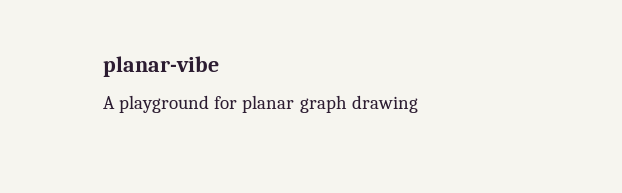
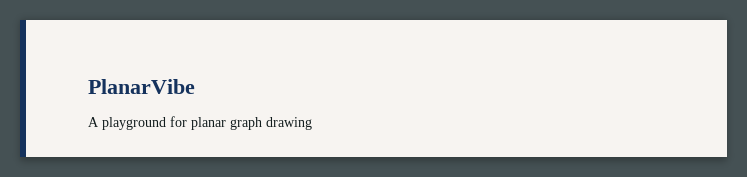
- planar-vibe
+ PlanarVibe

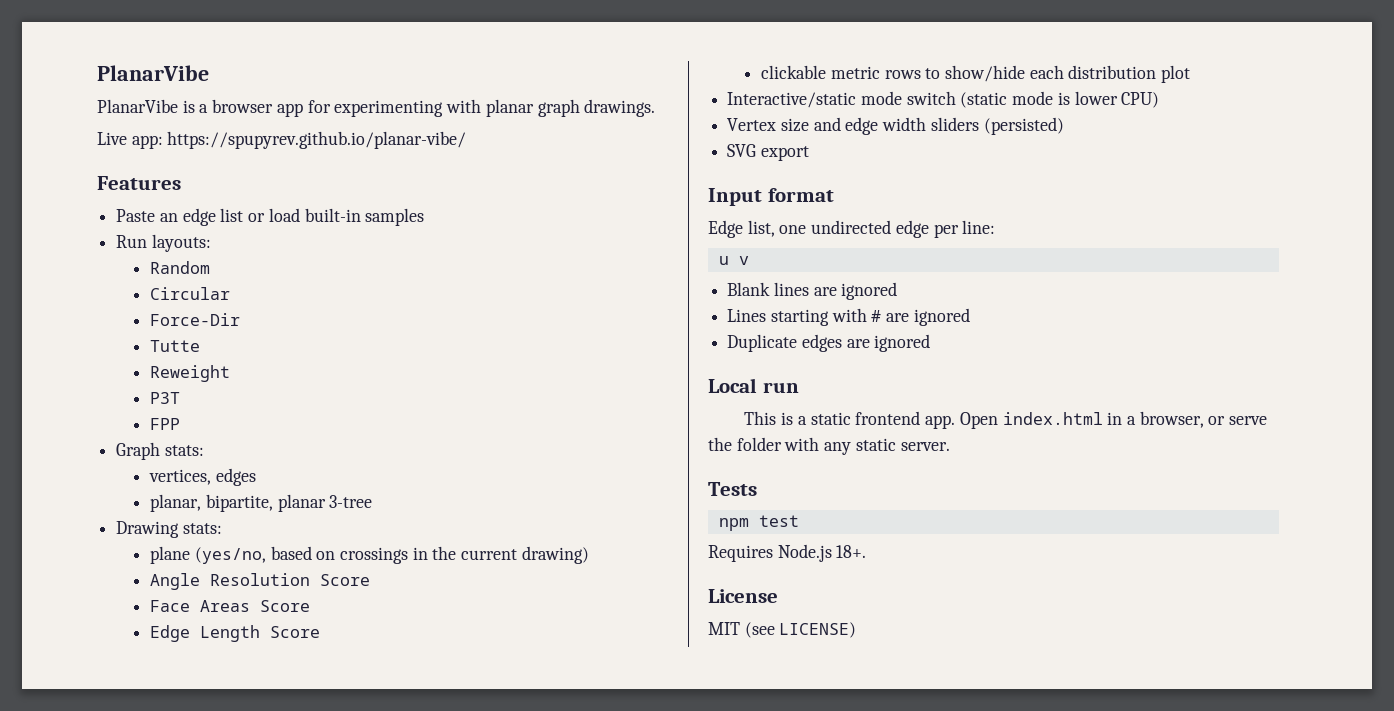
- A playground for planar graph drawing
+ PlanarVibe is a browser app for experimenting with planar graph drawings.
+ Live app: https://spupyrev.github.io/planar-vibe/
+ Features
+ Paste an edge list or load built-in samples
+ Run layouts:
+ Random
+ Circular
+ Force-Dir
+ Tutte
+ Reweight
+ P3T
+ FPP
+ Graph stats:
+ vertices, edges
+ planar, bipartite, planar 3-tree
+ Drawing stats:
+ plane (yes/no, based on crossings in the current drawing)
+ Angle Resolution Score
+ Face Areas Score
+ Edge Length Score
+ clickable metric rows to show/hide each distribution plot
+ Interactive/static mode switch (static mode is lower CPU)
+ Vertex size and edge width sliders (persisted)
+ SVG export
+ Input format
+ Edge list, one undirected edge per line:
+ u v
+ Blank lines are ignored
+ Lines starting with # are ignored
+ Duplicate edges are ignored
+ Local run
+ This is a static frontend app. Open index.html in a browser, or serve the folder with any static server.
+ Tests
+ npm test
+ Requires Node.js 18+.
+ License
+ MIT (see LICENSE)

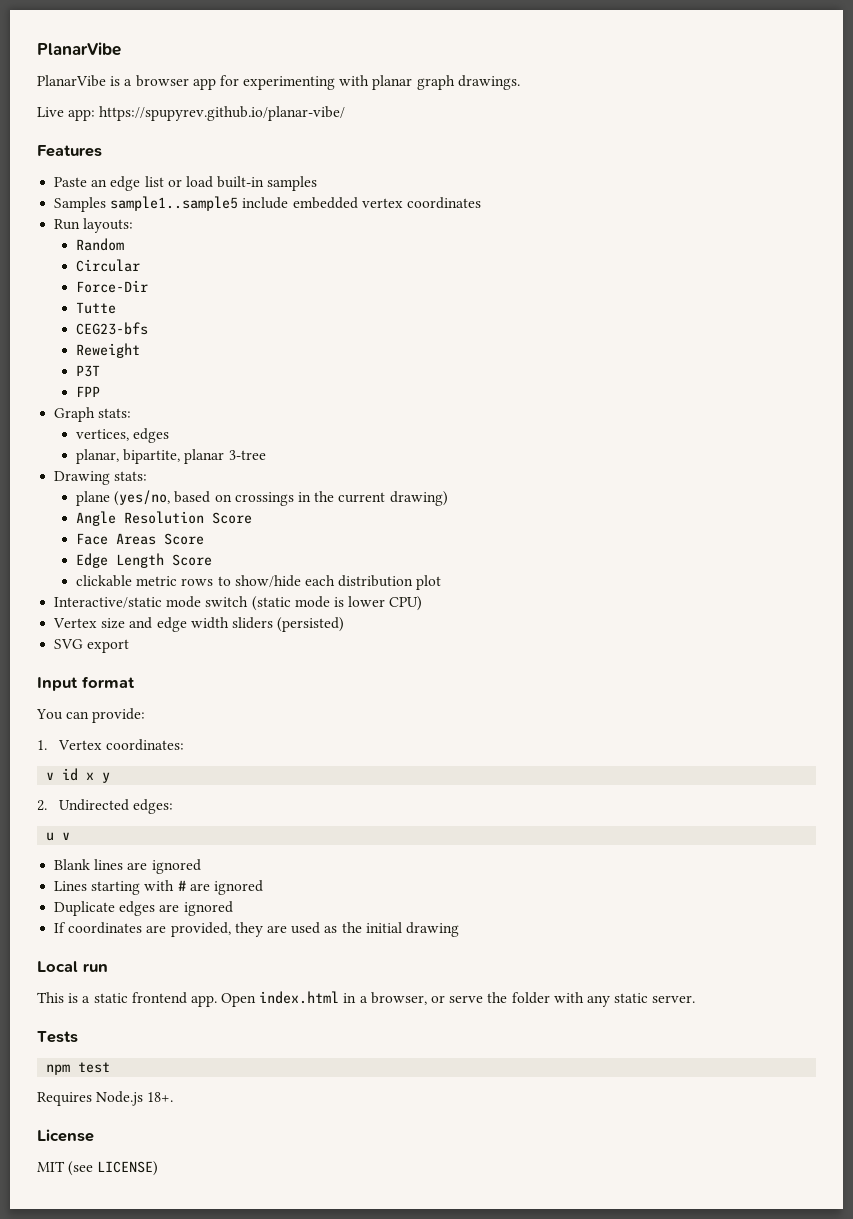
+ Samples sample1..sample5 include embedded vertex coordinates
+ CEG23-bfs
- Edge list, one undirected edge per line:
+ You can provide:
+ 1. Vertex coordinates:
+ v id x y
+ 2. Undirected edges:
+ If coordinates are provided, they are used as the initial drawing

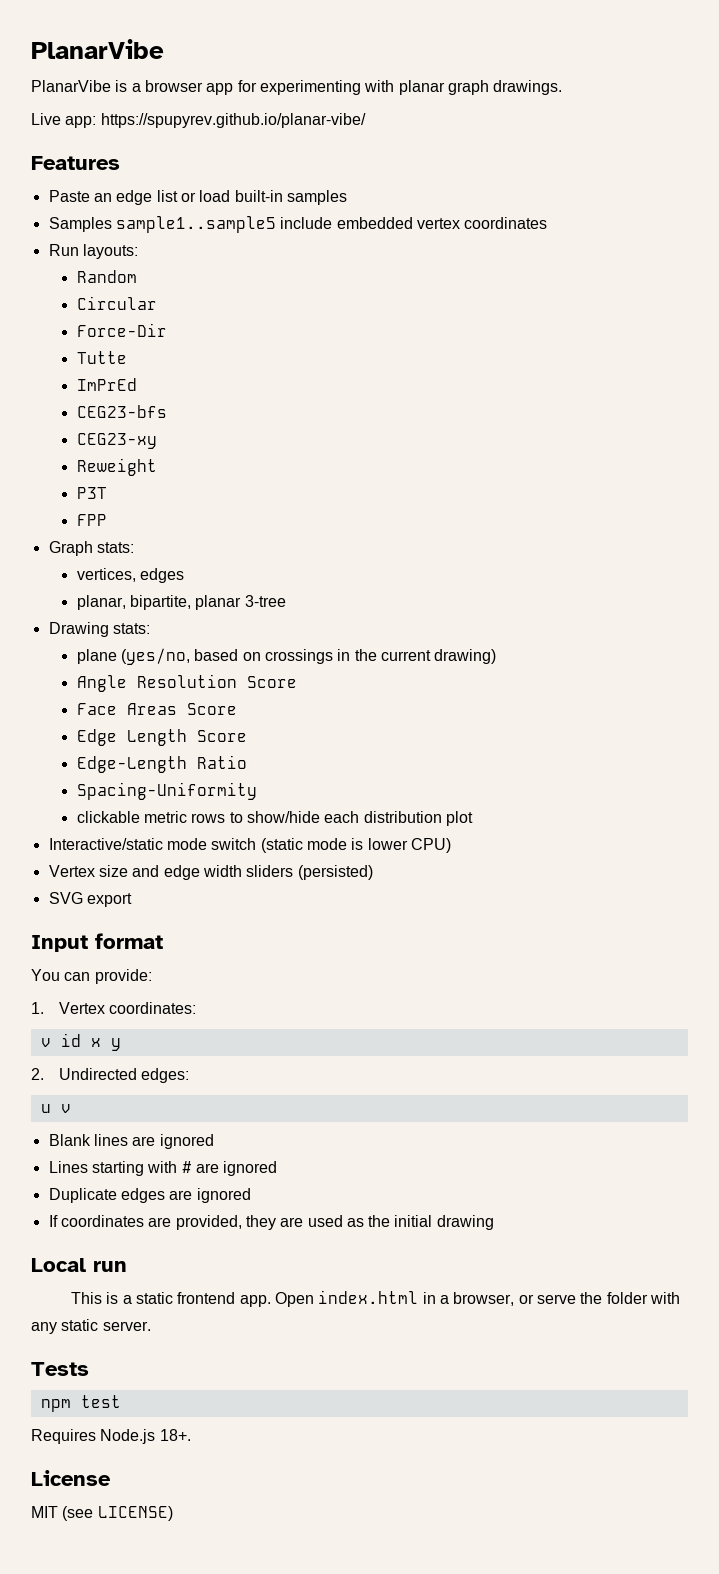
+ ImPrEd
+ CEG23-xy
+ Edge-Length Ratio
+ Spacing-Uniformity

